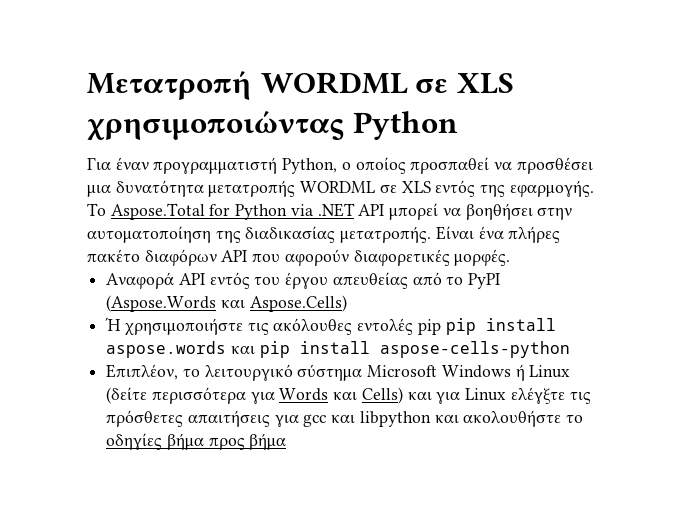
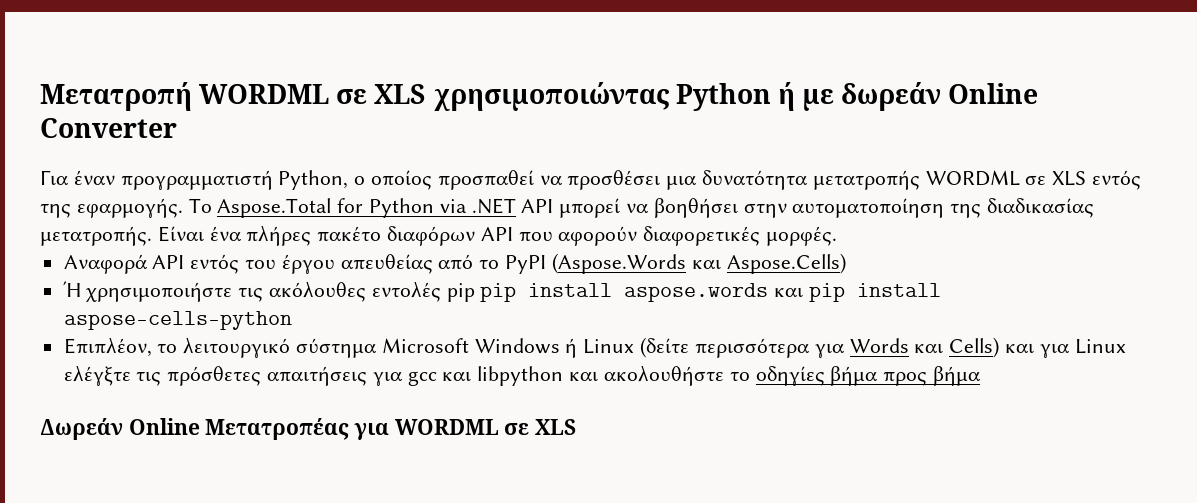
- Μετατροπή WORDML σε XLS χρησιμοποιώντας Python
+ Μετατροπή WORDML σε XLS χρησιμοποιώντας Python ή με δωρεάν Online Converter
+ Δωρεάν Online Μετατροπέας για WORDML σε XLS

